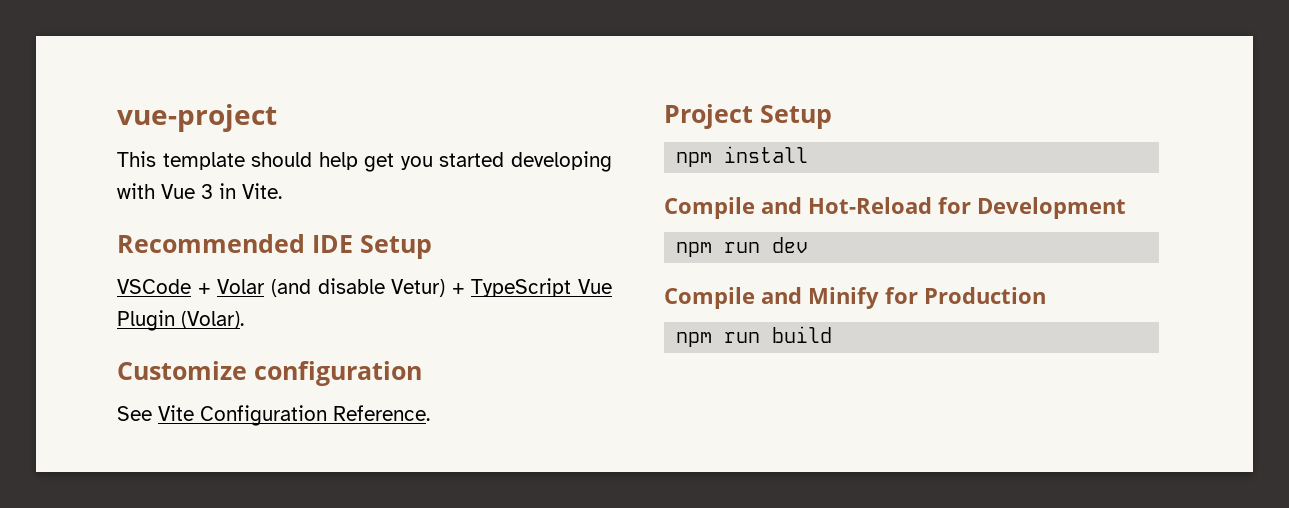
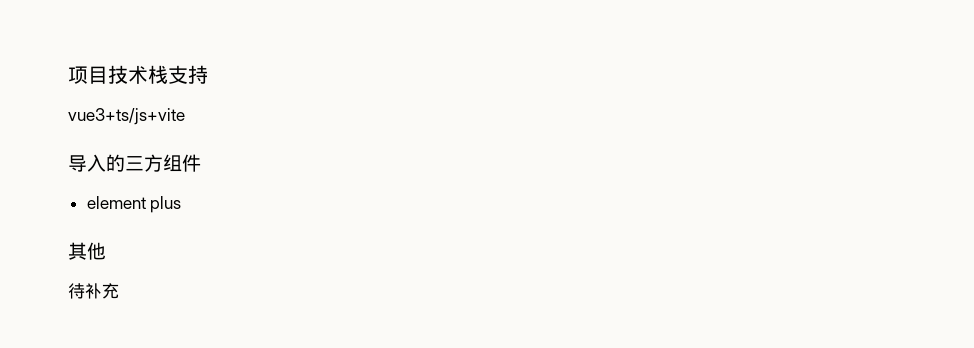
- vue-project
- This template should help get you started developing with Vue 3 in Vite.
- Recommended IDE Setup
- VSCode + Volar (and disable Vetur) + TypeScript Vue Plugin (Volar).
- Customize configuration
- See Vite Configuration Reference.
- Project Setup
- npm install
- Compile and Hot-Reload for Development
- npm run dev
- Compile and Minify for Production
- npm run build
+ 项目技术栈支持
+ vue3+ts/js+vite
+ 导入的三方组件
+ element plus
+ 其他
+ 待补充

